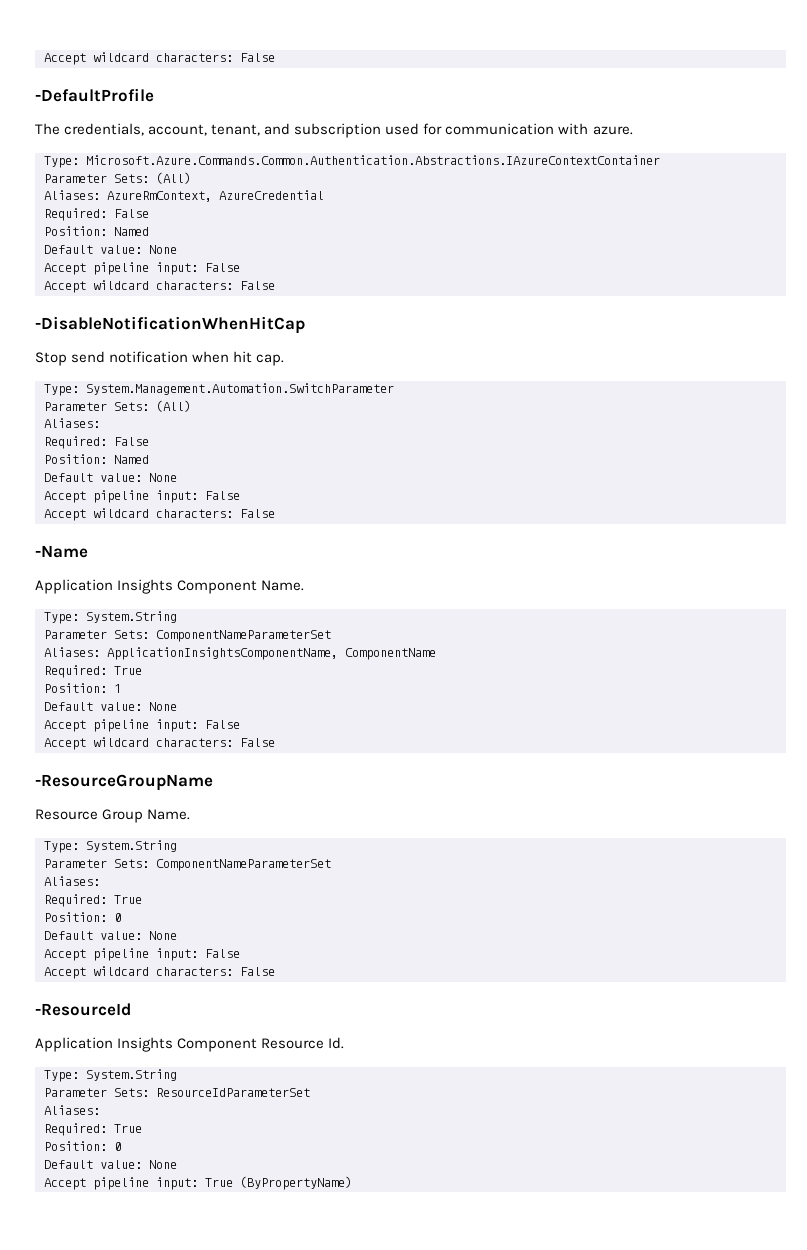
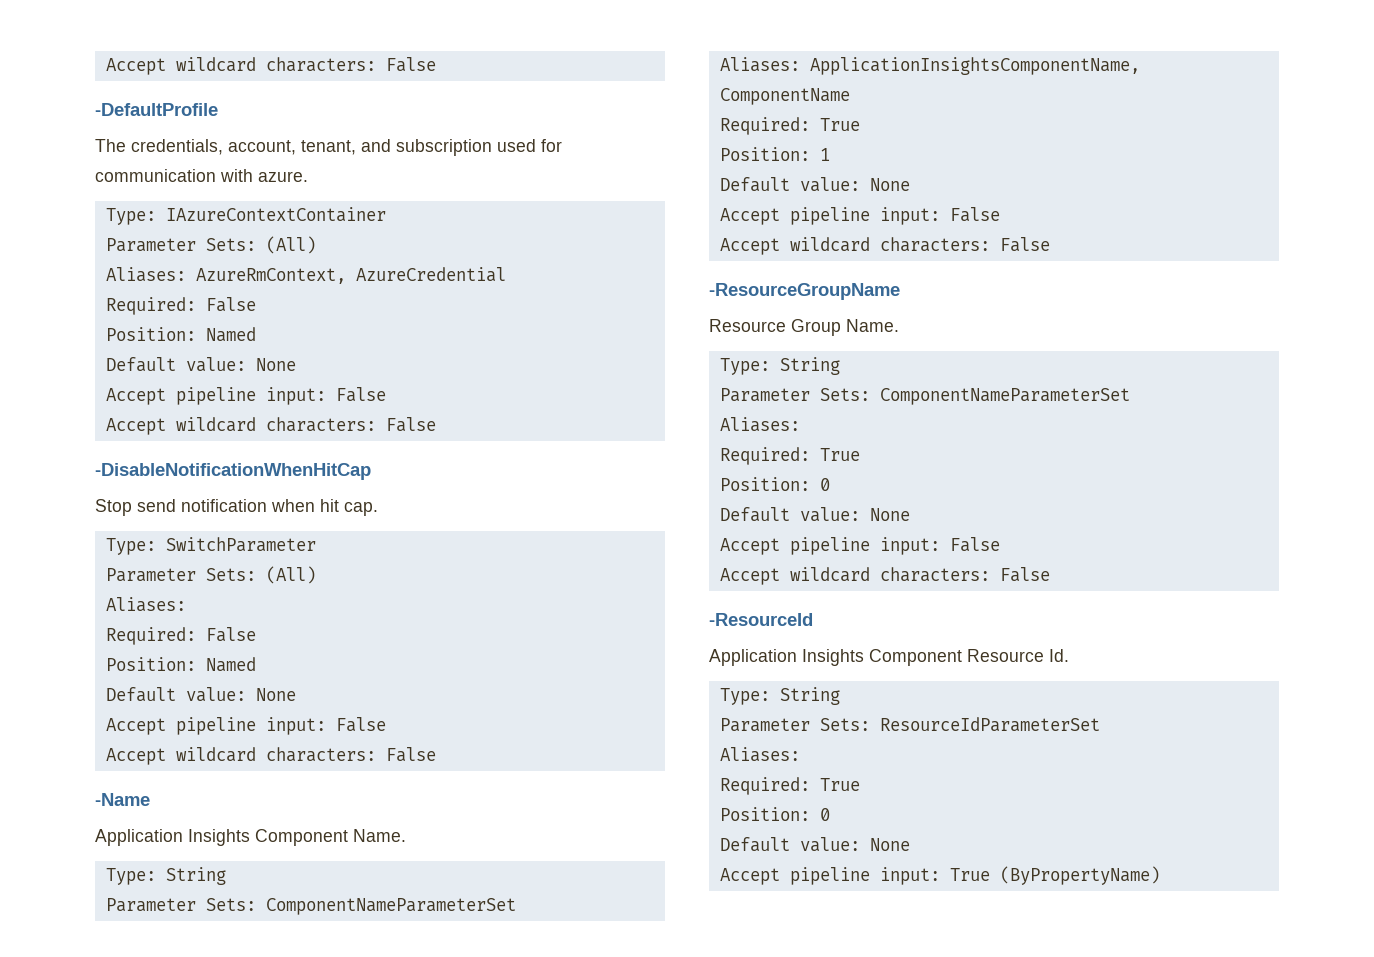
- Type: Microsoft.Azure.Commands.Common.Authentication.Abstractions.IAzureContextContainer
+ Type: IAzureContextContainer
- Type: System.Management.Automation.SwitchParameter
+ Type: SwitchParameter
  Application Insights Component Name.
- Type: System.String
+ Type: String
  Resource Group Name.
- Type: System.String
+ Type: String
  Application Insights Component Resource Id.
- Type: System.String
+ Type: String

